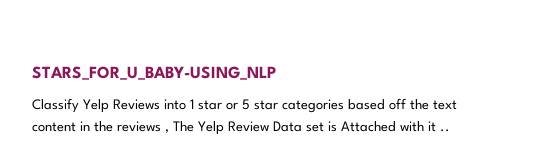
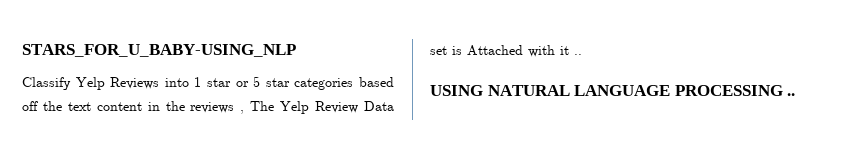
+ USING NATURAL LANGUAGE PROCESSING ..

